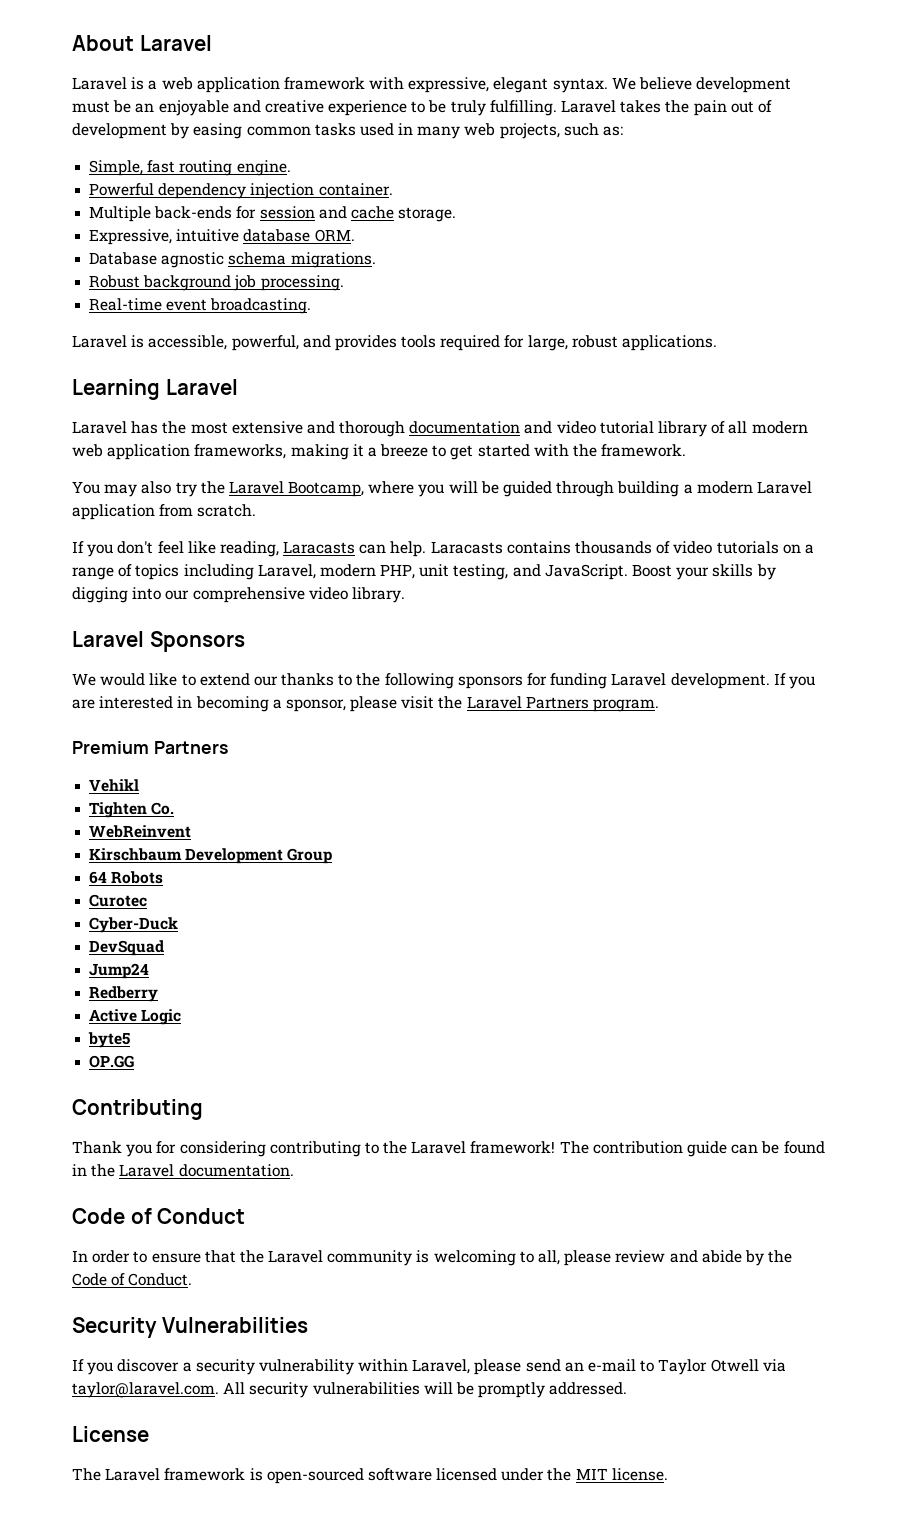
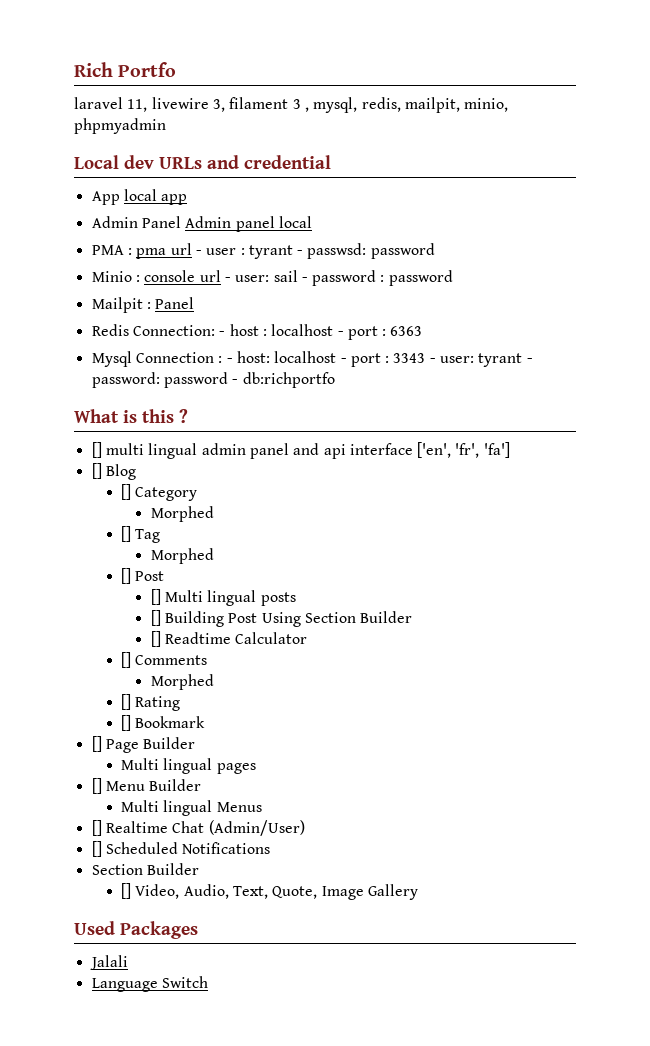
- About Laravel
- Laravel is a web application framework with expressive, elegant syntax. We believe development must be an enjoyable and creative experience to be truly fulfilling. Laravel takes the pain out of development by easing common tasks used in many web projects, such as:
- Simple, fast routing engine.
- Powerful dependency injection container.
- Multiple back-ends for session and cache storage.
- Expressive, intuitive database ORM.
- Database agnostic schema migrations.
- Robust background job processing.
- Real-time event broadcasting.
- Laravel is accessible, powerful, and provides tools required for large, robust applications.
- Learning Laravel
- Laravel has the most extensive and thorough documentation and video tutorial library of all modern web application frameworks, making it a breeze to get started with the framework.
- You may also try the Laravel Bootcamp, where you will be guided through building a modern Laravel application from scratch.
- If you don't feel like reading, Laracasts can help. Laracasts contains thousands of video tutorials on a range of topics including Laravel, modern PHP, unit testing, and JavaScript. Boost your skills by digging into our comprehensive video library.
- Laravel Sponsors
- We would like to extend our thanks to the following sponsors for funding Laravel development. If you are interested in becoming a sponsor, please visit the Laravel Partners program.
- Premium Partners
- Vehikl
- Tighten Co.
- WebReinvent
- Kirschbaum Development Group
- 64 Robots
- Curotec
- Cyber-Duck
- DevSquad
- Jump24
- Redberry
- Active Logic
- byte5
- OP.GG
- Contributing
- Thank you for considering contributing to the Laravel framework! The contribution guide can be found in the Laravel documentation.
- Code of Conduct
- In order to ensure that the Laravel community is welcoming to all, please review and abide by the Code of Conduct.
- Security Vulnerabilities
- If you discover a security vulnerability within Laravel, please send an e-mail to Taylor Otwell via taylor@laravel.com. All security vulnerabilities will be promptly addressed.
- License
- The Laravel framework is open-sourced software licensed under the MIT license.
+ Rich Portfo
+ laravel 11, livewire 3, filament 3 , mysql, redis, mailpit, minio, phpmyadmin
+ Local dev URLs and credential
+ App local app
+ Admin Panel Admin panel local
+ PMA : pma url - user : tyrant - passwsd: password
+ Minio : console url - user: sail - password : password
+ Mailpit : Panel
+ Redis Connection: - host : localhost - port : 6363
+ Mysql Connection : - host: localhost - port : 3343 - user: tyrant - password: password - db:richportfo
+ What is this ?
+ [] multi lingual admin panel and api interface ['en', 'fr', 'fa']
+ [] Blog
+ [] Category
+ Morphed
+ [] Tag
+ Morphed
+ [] Post
+ [] Multi lingual posts
+ [] Building Post Using Section Builder
+ [] Readtime Calculator
+ [] Comments
+ Morphed
+ [] Rating
+ [] Bookmark
+ [] Page Builder
+ Multi lingual pages
+ [] Menu Builder
+ Multi lingual Menus
+ [] Realtime Chat (Admin/User)
+ [] Scheduled Notifications
+ Section Builder
+ [] Video, Audio, Text, Quote, Image Gallery
+ Used Packages
+ Jalali
+ Language Switch

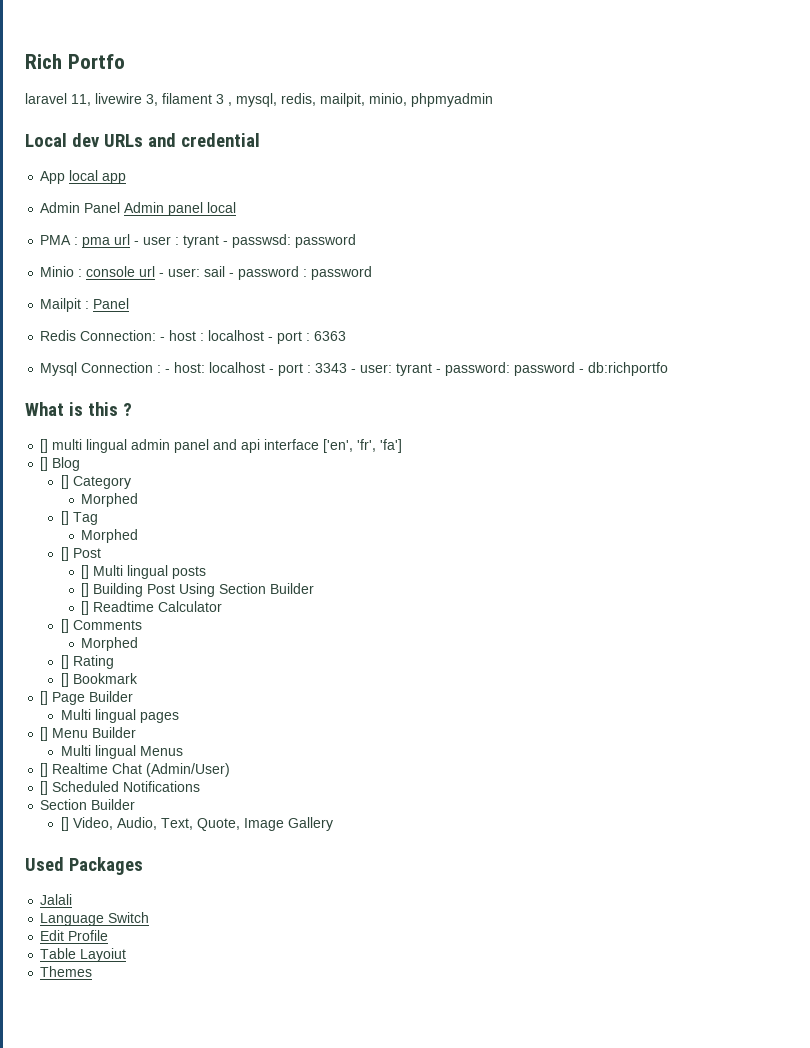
+ Edit Profile
+ Table Layoiut
+ Themes

